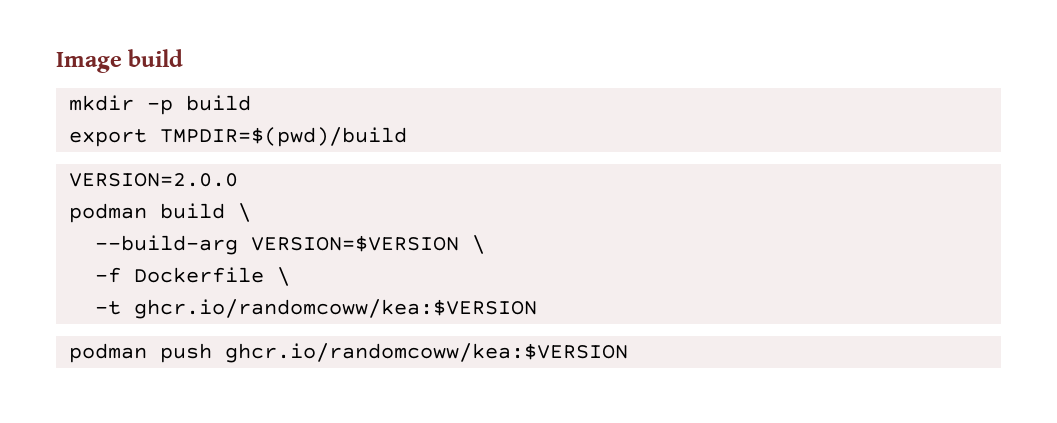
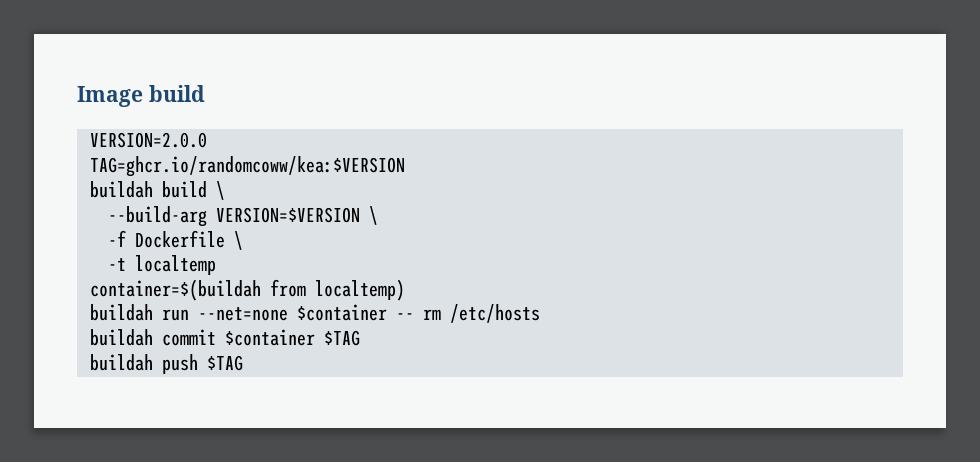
- mkdir -p build
- export TMPDIR=$(pwd)/build
- podman build \
+ TAG=ghcr.io/randomcoww/kea:$VERSION
+ buildah build \
- -t ghcr.io/randomcoww/kea:$VERSION
- podman push ghcr.io/randomcoww/kea:$VERSION
+ -t localtemp
+ container=$(buildah from localtemp)
+ buildah run --net=none $container -- rm /etc/hosts
+ buildah commit $container $TAG
+ buildah push $TAG

